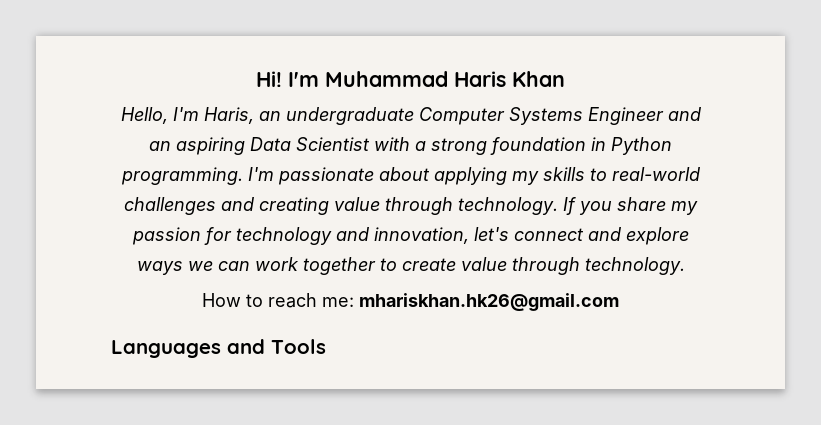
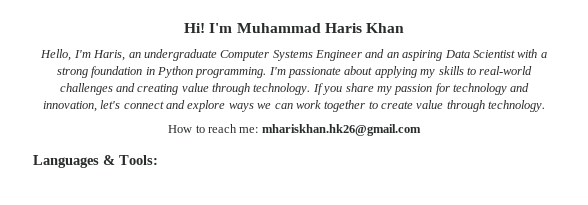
- Languages and Tools
+ Languages & Tools:

